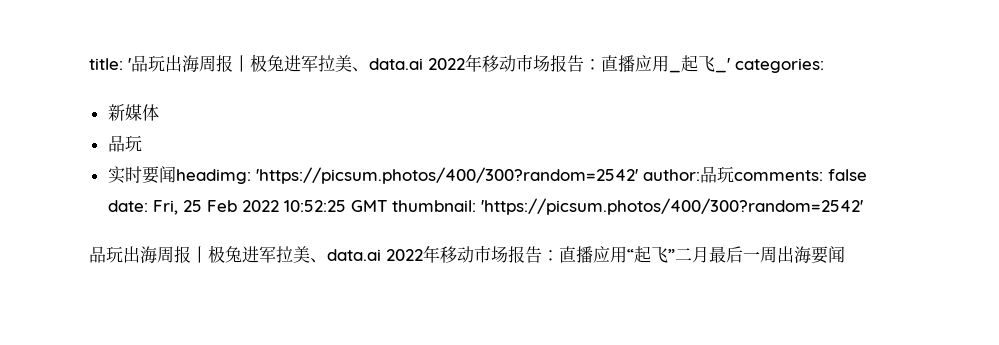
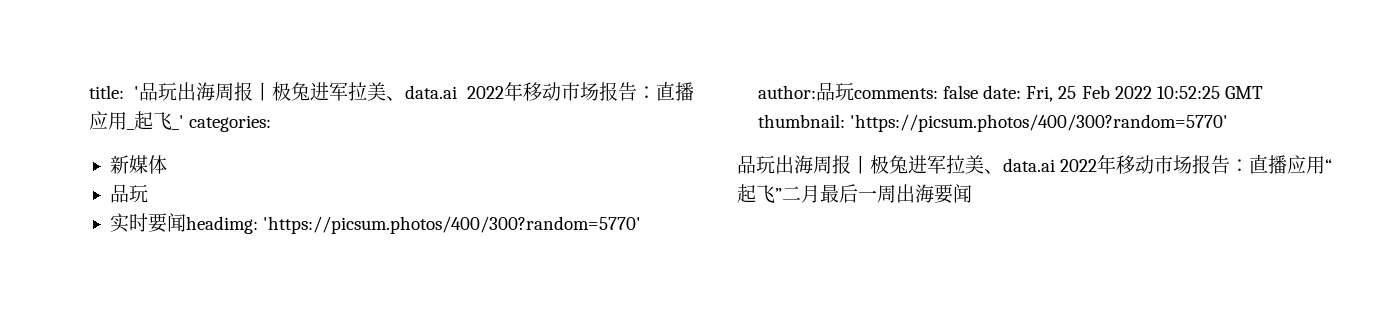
- 实时要闻headimg: 'https://picsum.photos/400/300?random=2542' author:品玩comments: false date: Fri, 25 Feb 2022 10:52:25 GMT thumbnail: 'https://picsum.photos/400/300?random=2542'
+ 实时要闻headimg: 'https://picsum.photos/400/300?random=5770' author:品玩comments: false date: Fri, 25 Feb 2022 10:52:25 GMT thumbnail: 'https://picsum.photos/400/300?random=5770'

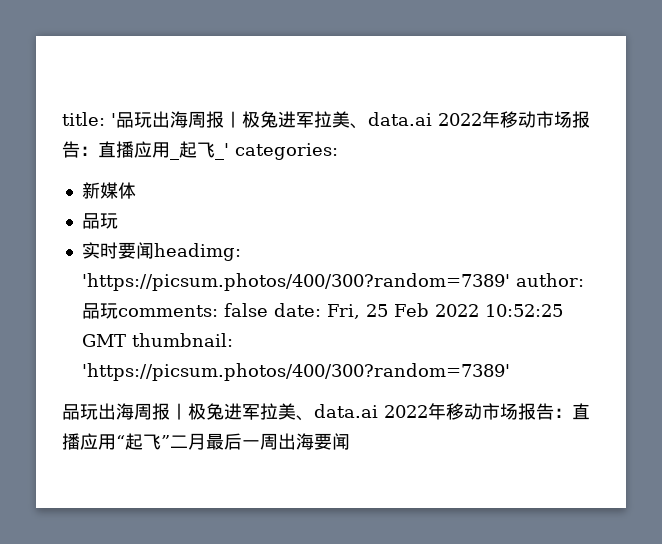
- 实时要闻headimg: 'https://picsum.photos/400/300?random=5770' author:品玩comments: false date: Fri, 25 Feb 2022 10:52:25 GMT thumbnail: 'https://picsum.photos/400/300?random=5770'
+ 实时要闻headimg: 'https://picsum.photos/400/300?random=7389' author:品玩comments: false date: Fri, 25 Feb 2022 10:52:25 GMT thumbnail: 'https://picsum.photos/400/300?random=7389'

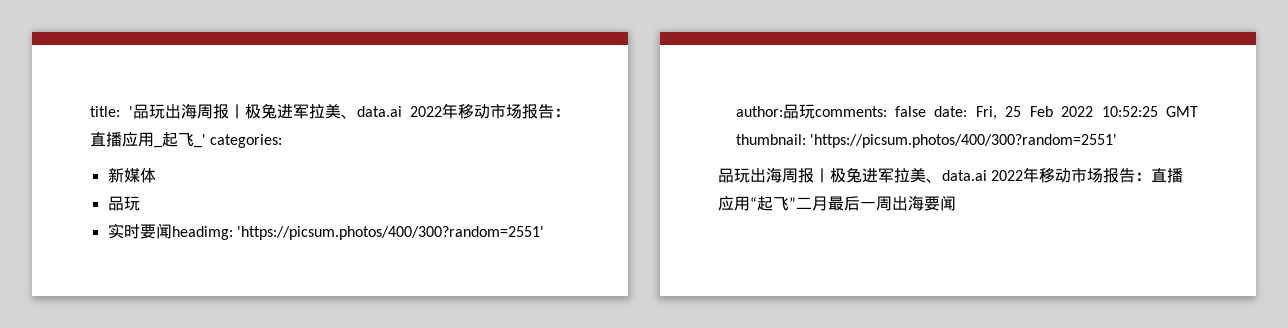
- 实时要闻headimg: 'https://picsum.photos/400/300?random=7389' author:品玩comments: false date: Fri, 25 Feb 2022 10:52:25 GMT thumbnail: 'https://picsum.photos/400/300?random=7389'
+ 实时要闻headimg: 'https://picsum.photos/400/300?random=2551' author:品玩comments: false date: Fri, 25 Feb 2022 10:52:25 GMT thumbnail: 'https://picsum.photos/400/300?random=2551'

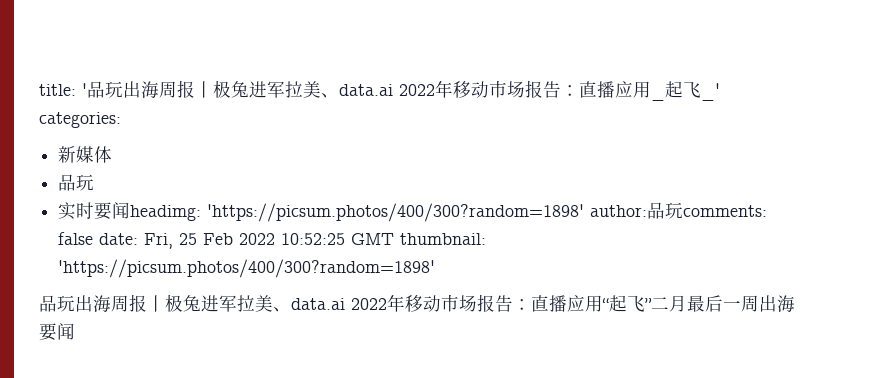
- 实时要闻headimg: 'https://picsum.photos/400/300?random=2551' author:品玩comments: false date: Fri, 25 Feb 2022 10:52:25 GMT thumbnail: 'https://picsum.photos/400/300?random=2551'
+ 实时要闻headimg: 'https://picsum.photos/400/300?random=1898' author:品玩comments: false date: Fri, 25 Feb 2022 10:52:25 GMT thumbnail: 'https://picsum.photos/400/300?random=1898'

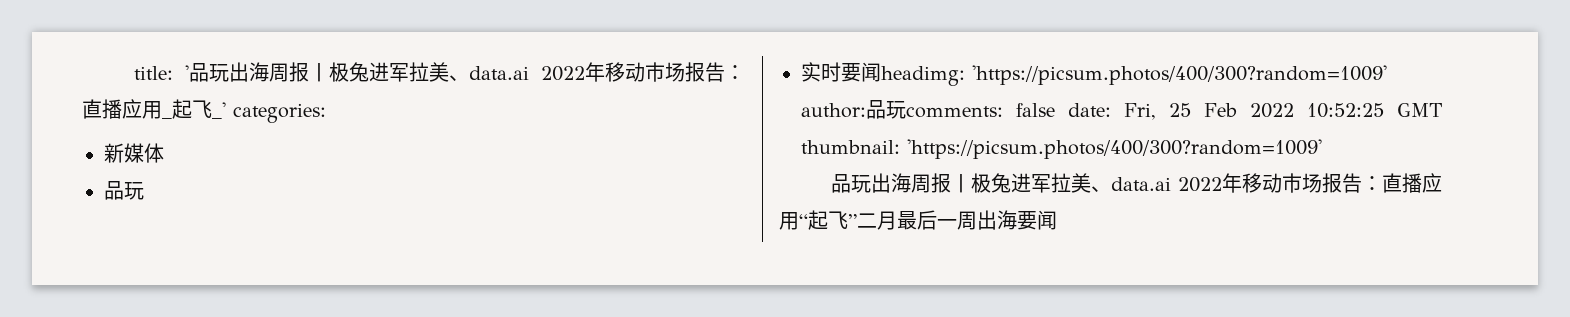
- 实时要闻headimg: 'https://picsum.photos/400/300?random=1898' author:品玩comments: false date: Fri, 25 Feb 2022 10:52:25 GMT thumbnail: 'https://picsum.photos/400/300?random=1898'
+ 实时要闻headimg: 'https://picsum.photos/400/300?random=1009' author:品玩comments: false date: Fri, 25 Feb 2022 10:52:25 GMT thumbnail: 'https://picsum.photos/400/300?random=1009'

